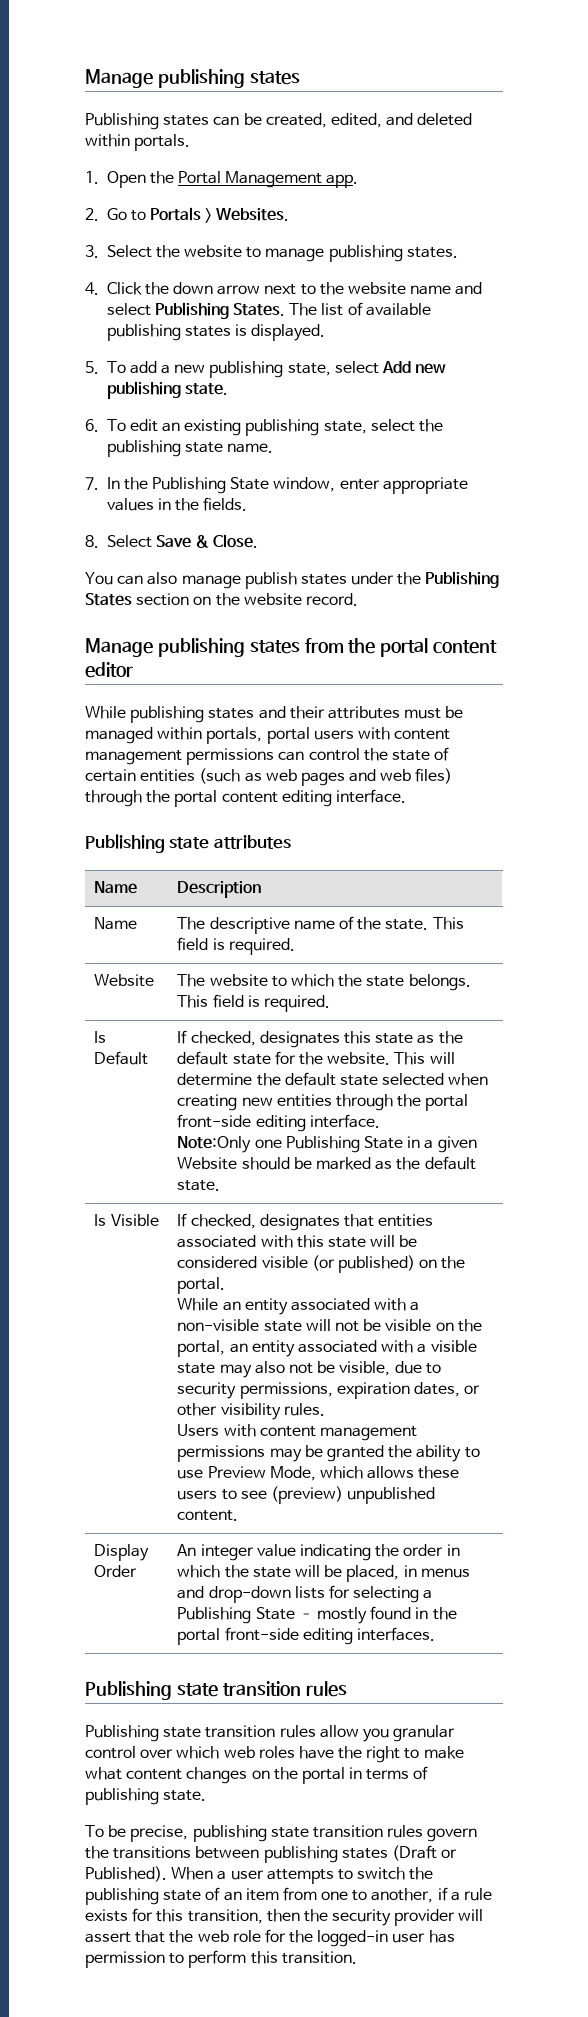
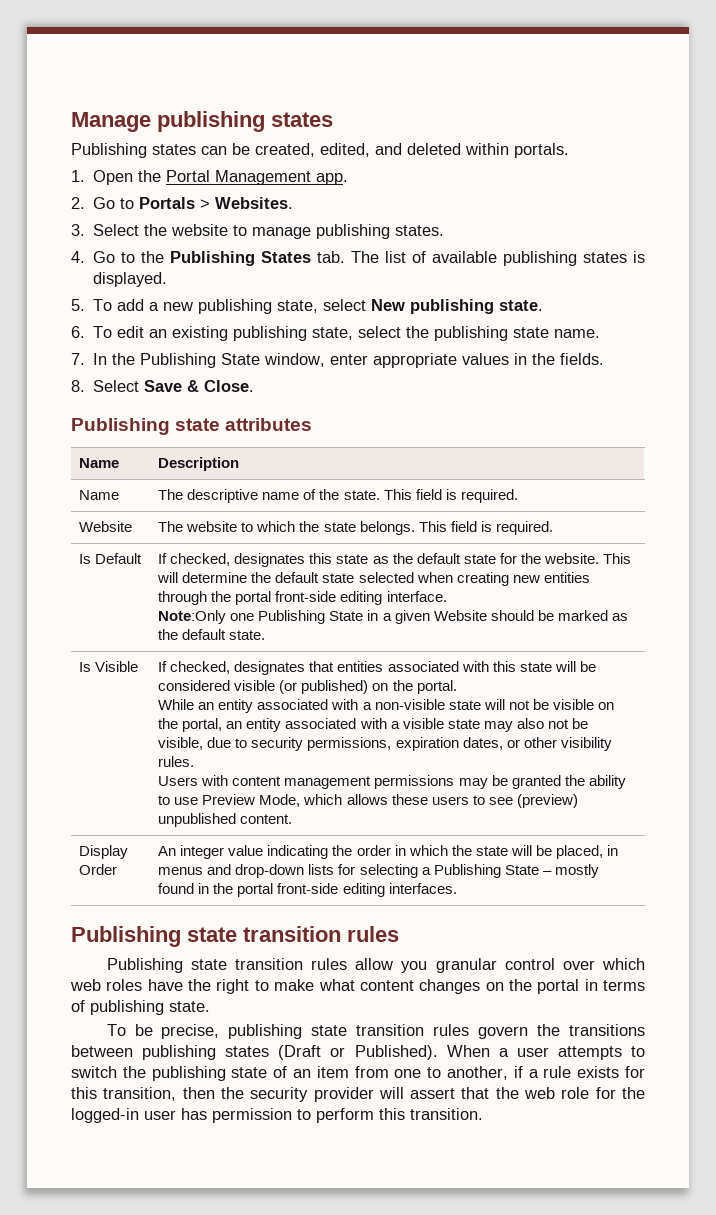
- 4. Click the down arrow next to the website name and select Publishing States. The list of available publishing states is displayed.
+ 4. Go to the Publishing States tab. The list of available publishing states is displayed.
- 5. To add a new publishing state, select Add new publishing state.
+ 5. To add a new publishing state, select New publishing state.
- You can also manage publish states under the Publishing States section on the website record.
- Manage publishing states from the portal content editor
- While publishing states and their attributes must be managed within portals, portal users with content management permissions can control the state of certain entities (such as web pages and web files) through the portal content editing interface.

